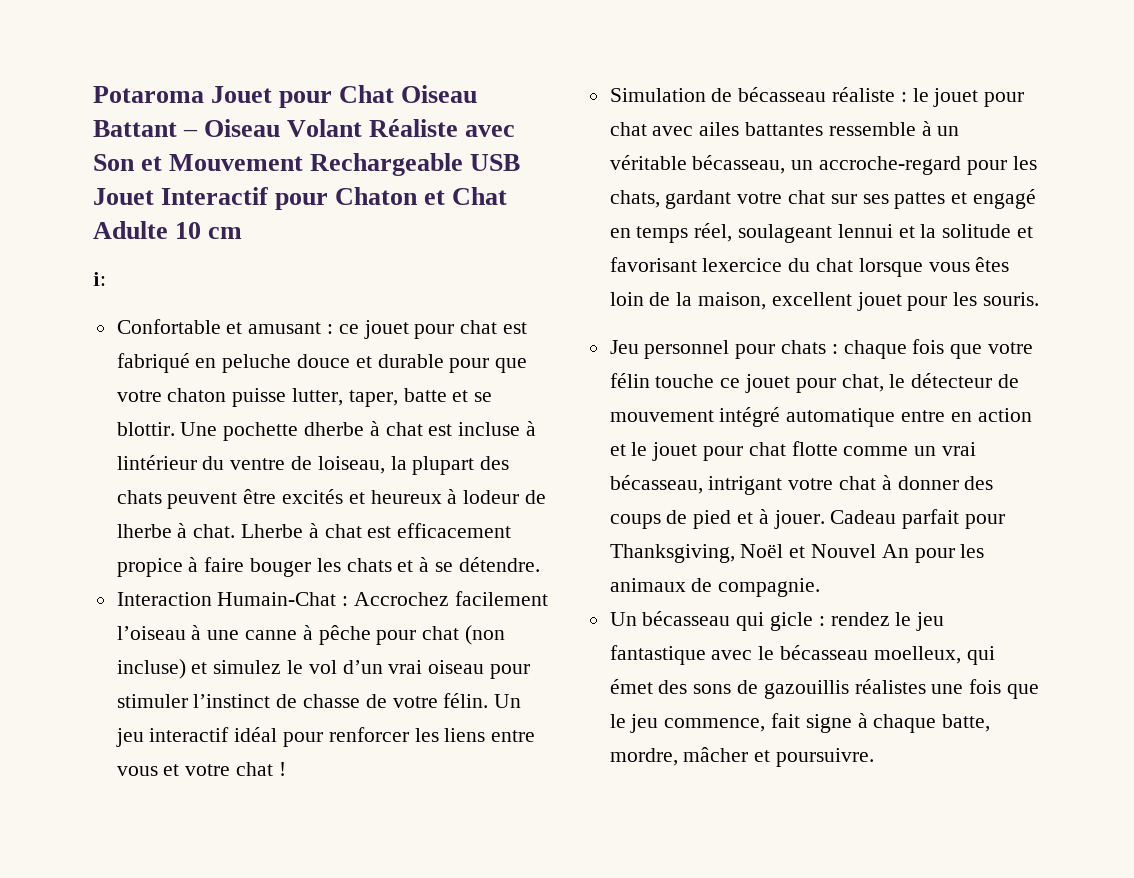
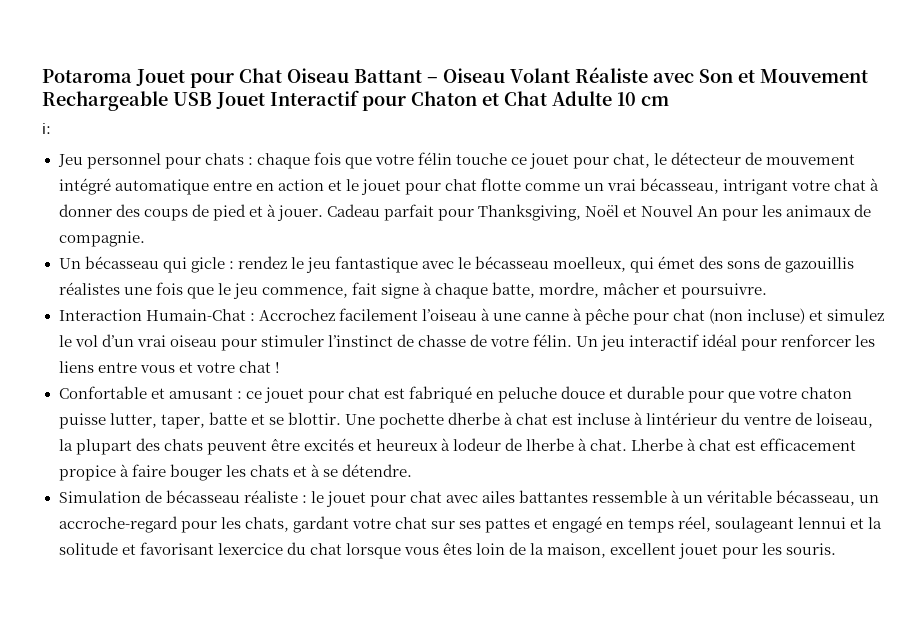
- Confortable et amusant : ce jouet pour chat est fabriqué en peluche douce et durable pour que votre chaton puisse lutter, taper, batte et se blottir. Une pochette dherbe à chat est incluse à lintérieur du ventre de loiseau, la plupart des chats peuvent être excités et heureux à lodeur de lherbe à chat. Lherbe à chat est efficacement propice à faire bouger les chats et à se détendre.
- Interaction Humain-Chat : Accrochez facilement l’oiseau à une canne à pêche pour chat (non incluse) et simulez le vol d’un vrai oiseau pour stimuler l’instinct de chasse de votre félin. Un jeu interactif idéal pour renforcer les liens entre vous et votre chat !
- Simulation de bécasseau réaliste : le jouet pour chat avec ailes battantes ressemble à un véritable bécasseau, un accroche-regard pour les chats, gardant votre chat sur ses pattes et engagé en temps réel, soulageant lennui et la solitude et favorisant lexercice du chat lorsque vous êtes loin de la maison, excellent jouet pour les souris.
+ Interaction Humain-Chat : Accrochez facilement l’oiseau à une canne à pêche pour chat (non incluse) et simulez le vol d’un vrai oiseau pour stimuler l’instinct de chasse de votre félin. Un jeu interactif idéal pour renforcer les liens entre vous et votre chat !
+ Confortable et amusant : ce jouet pour chat est fabriqué en peluche douce et durable pour que votre chaton puisse lutter, taper, batte et se blottir. Une pochette dherbe à chat est incluse à lintérieur du ventre de loiseau, la plupart des chats peuvent être excités et heureux à lodeur de lherbe à chat. Lherbe à chat est efficacement propice à faire bouger les chats et à se détendre.
+ Simulation de bécasseau réaliste : le jouet pour chat avec ailes battantes ressemble à un véritable bécasseau, un accroche-regard pour les chats, gardant votre chat sur ses pattes et engagé en temps réel, soulageant lennui et la solitude et favorisant lexercice du chat lorsque vous êtes loin de la maison, excellent jouet pour les souris.

